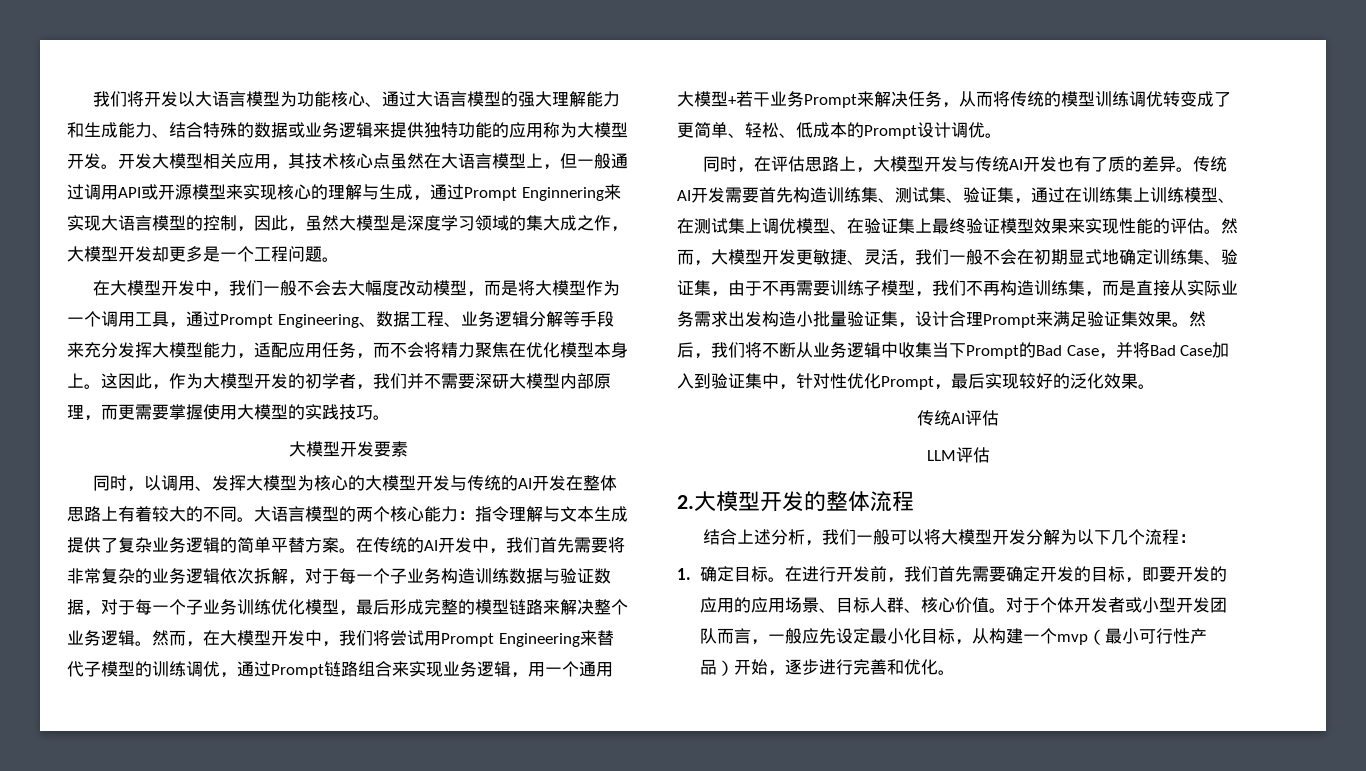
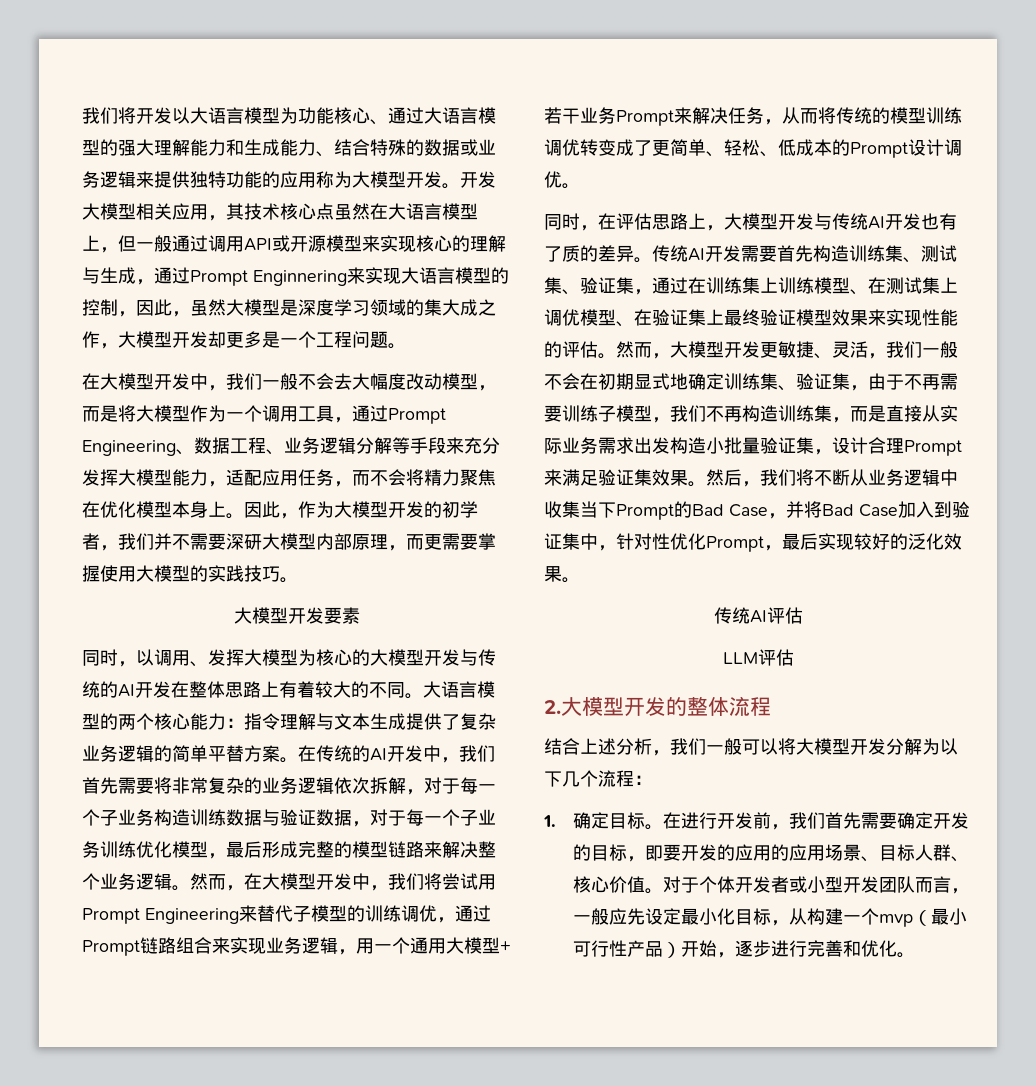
- 这因此，作为大模型开发的初学者，我们并不需要深研大模型内部原理，而更需要掌握使用大模型的实践技巧。
+ 因此，作为大模型开发的初学者，我们并不需要深研大模型内部原理，而更需要掌握使用大模型的实践技巧。

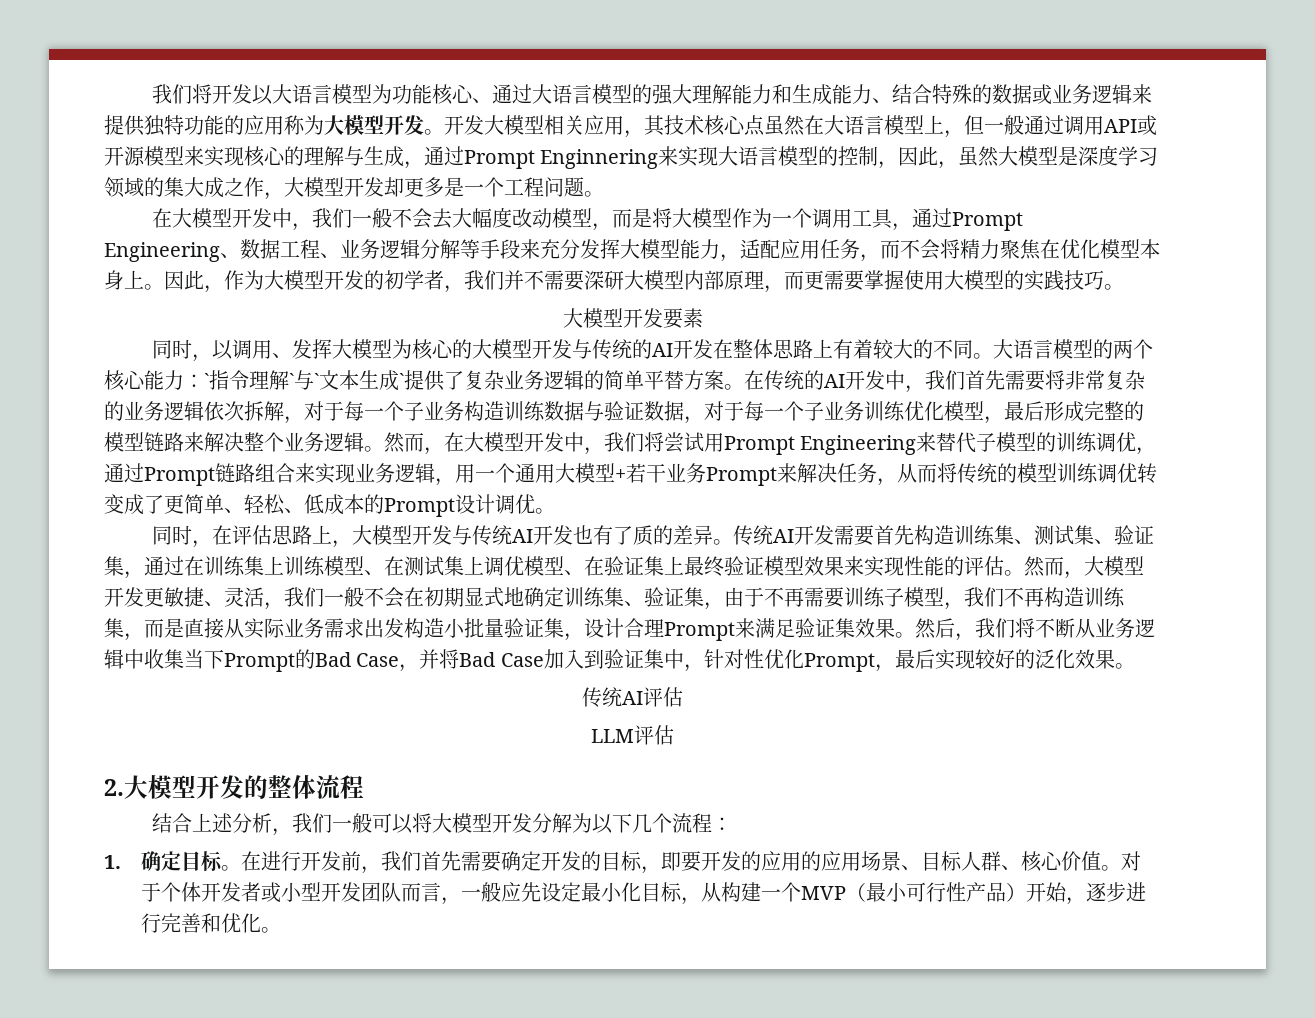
- 大语言模型的两个核心能力：指令理解与文本生成提供了复杂业务逻辑的简单平替方案。
+ 大语言模型的两个核心能力：`指令理解`与`文本生成`提供了复杂业务逻辑的简单平替方案。
- 对于个体开发者或小型开发团队而言，一般应先设定最小化目标，从构建一个mvp（最小可行性产品）开始，逐步进行完善和优化。
+ 对于个体开发者或小型开发团队而言，一般应先设定最小化目标，从构建一个MVP（最小可行性产品）开始，逐步进行完善和优化。

